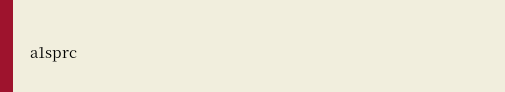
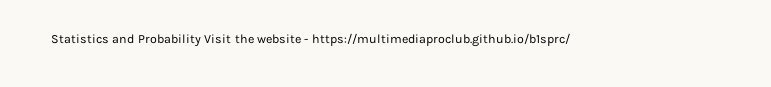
- a1sprc
+ Statistics and Probability Visit the website - https://multimediaproclub.github.io/b1sprc/

